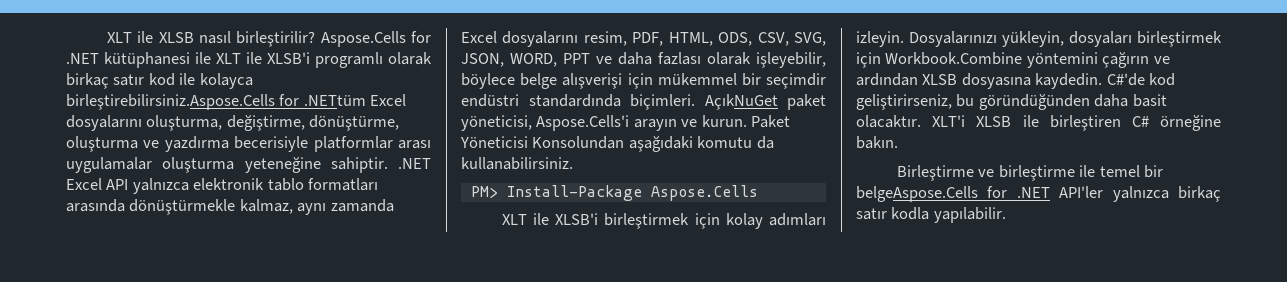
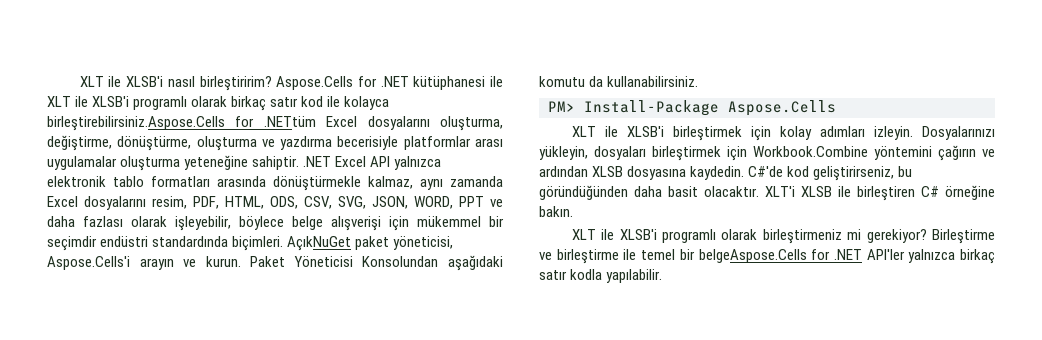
- XLT ile XLSB nasıl birleştirilir?
+ XLT ile XLSB'i nasıl birleştiririm?
+ XLT ile XLSB'i programlı olarak birleştirmeniz mi gerekiyor?

